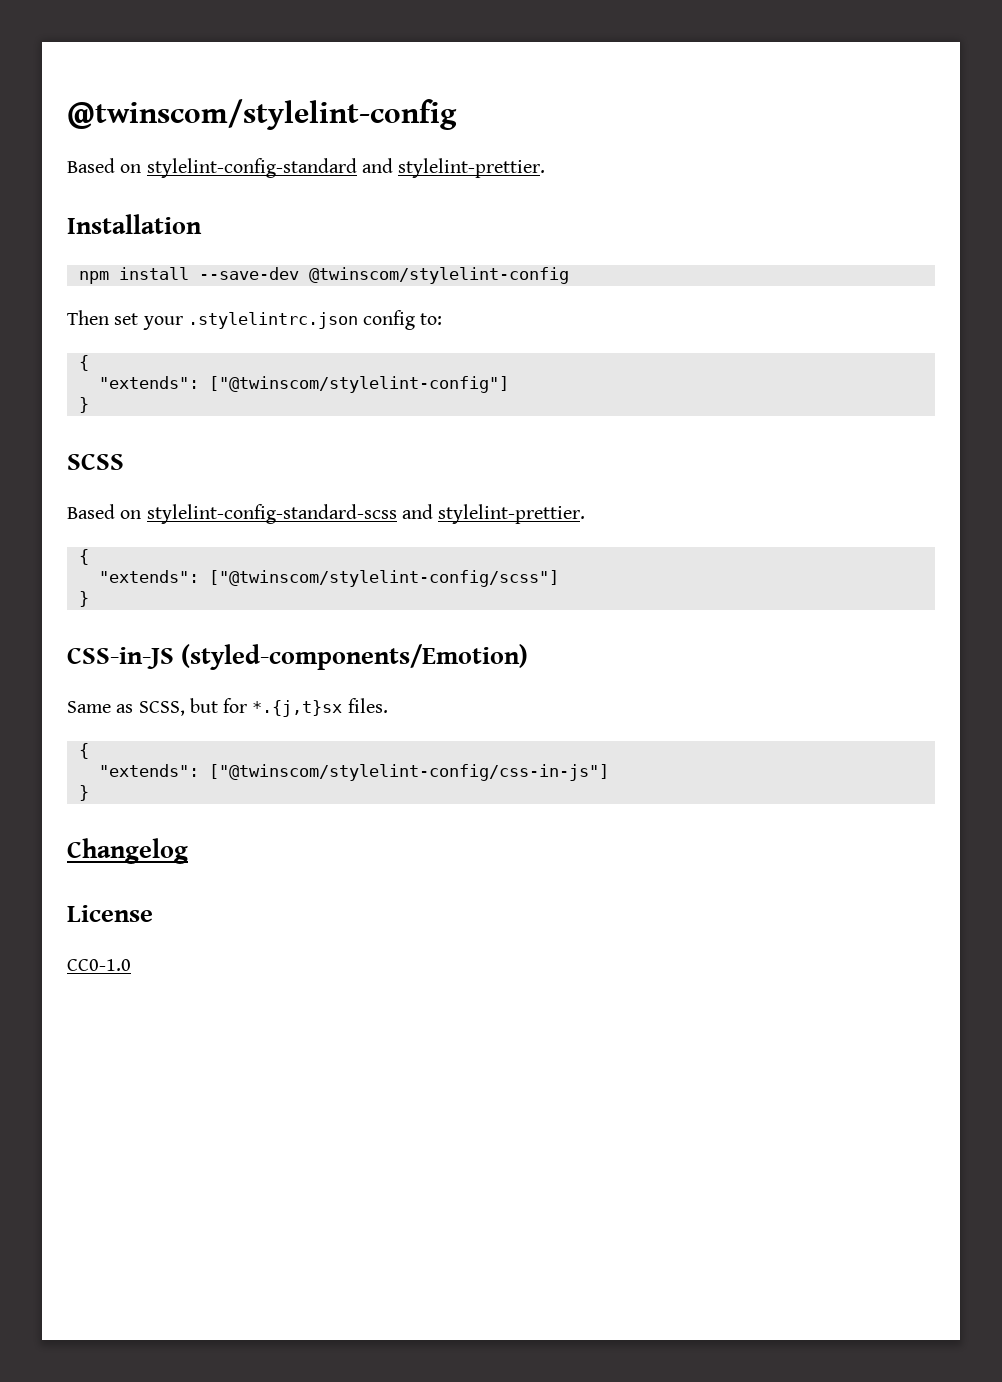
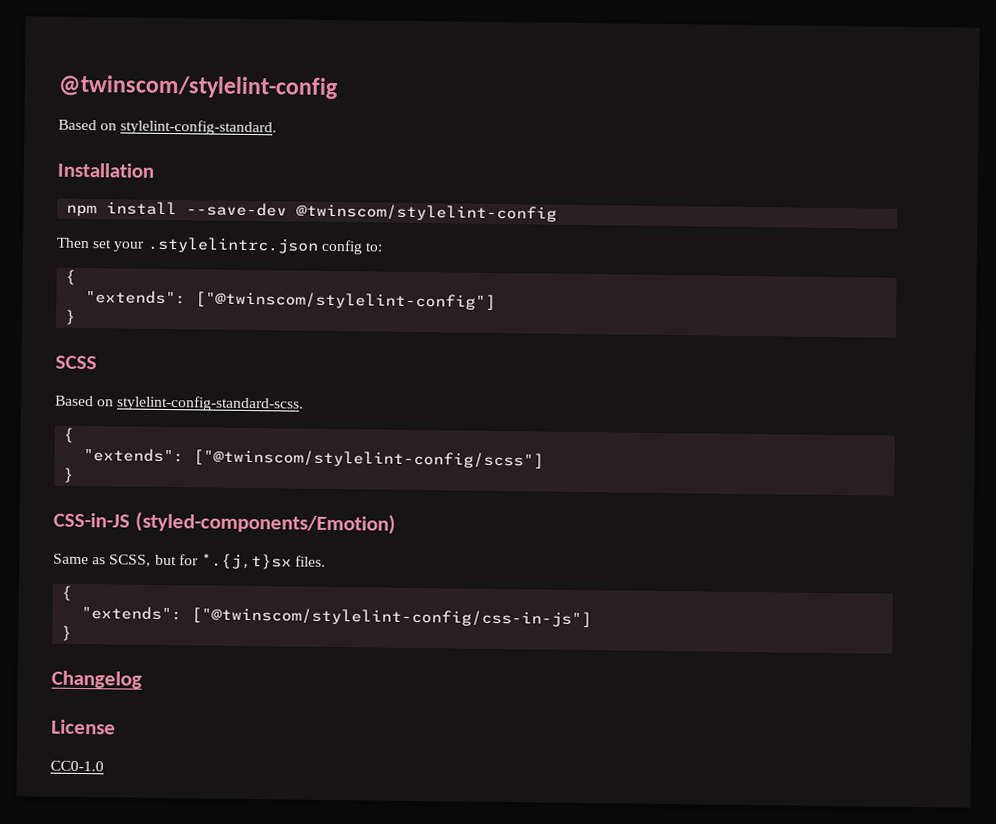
- Based on stylelint-config-standard and stylelint-prettier.
+ Based on stylelint-config-standard.
- Based on stylelint-config-standard-scss and stylelint-prettier.
+ Based on stylelint-config-standard-scss.

